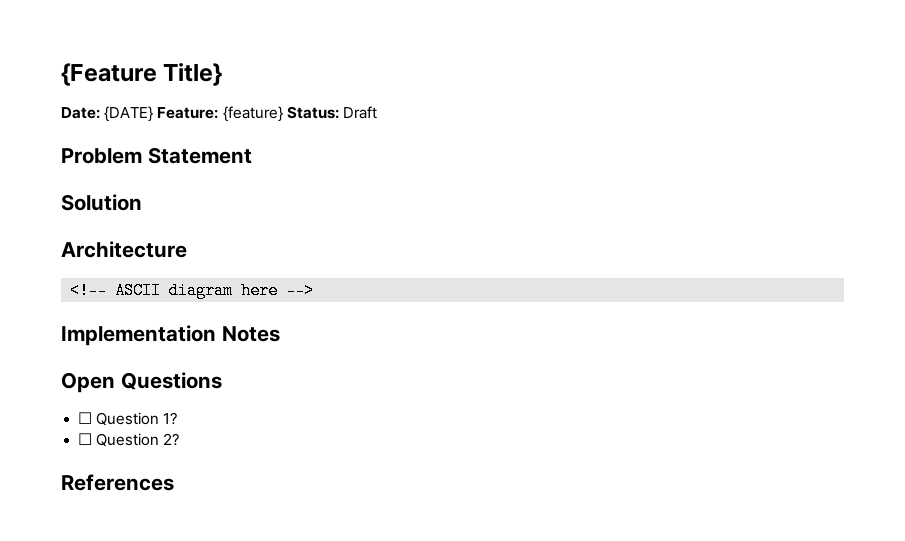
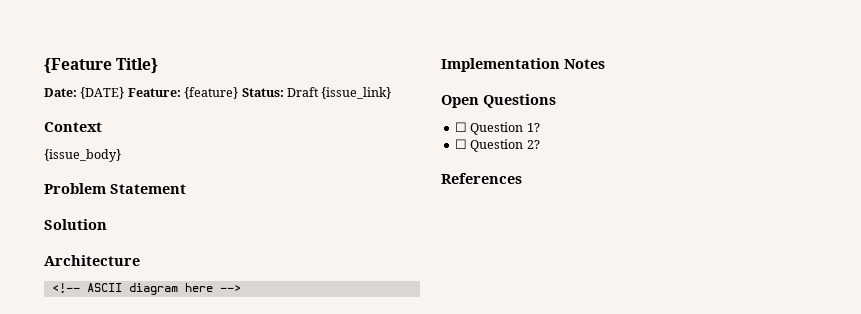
- Date: {DATE} Feature: {feature} Status: Draft
+ Date: {DATE} Feature: {feature} Status: Draft {issue_link}
+ Context
+ {issue_body}

